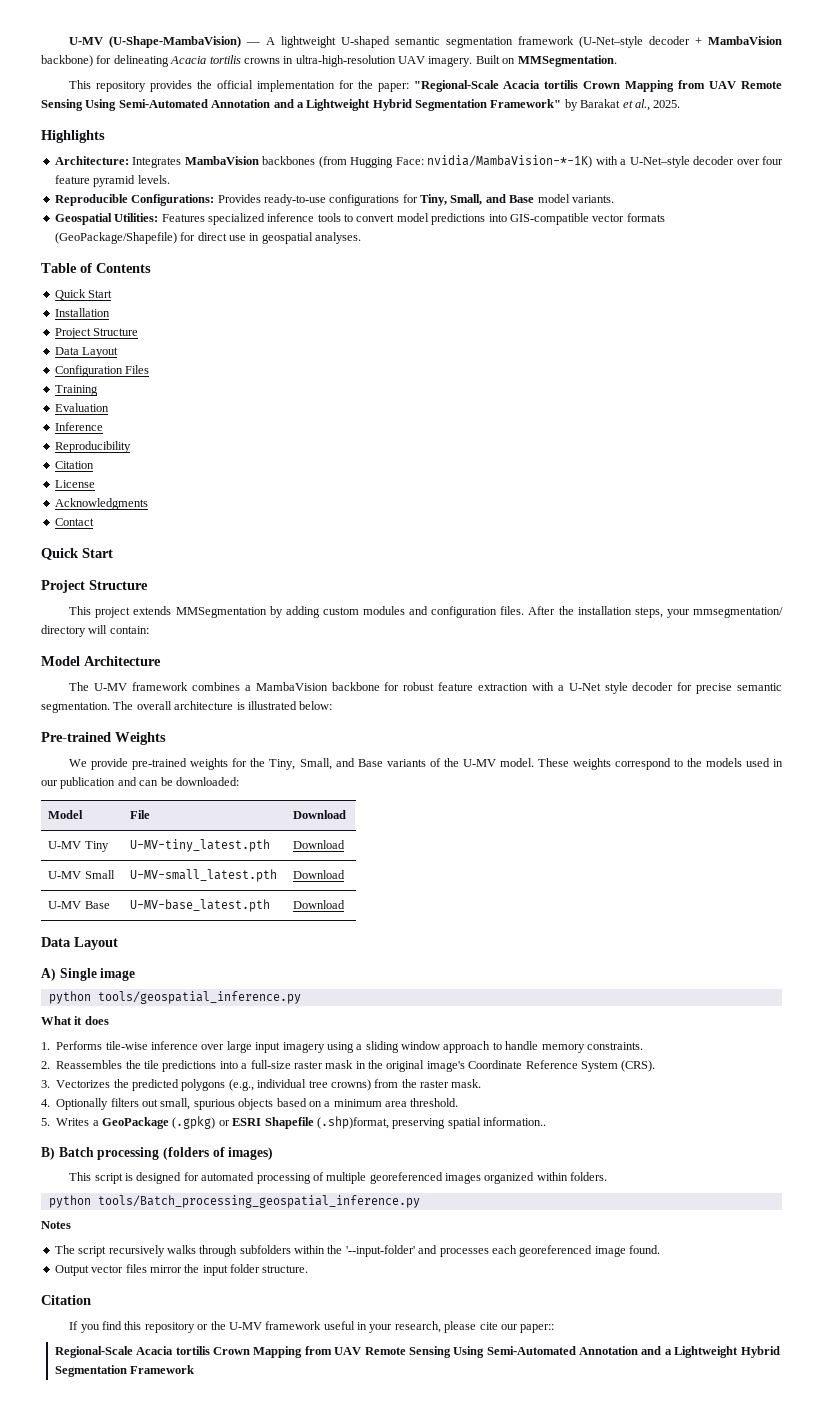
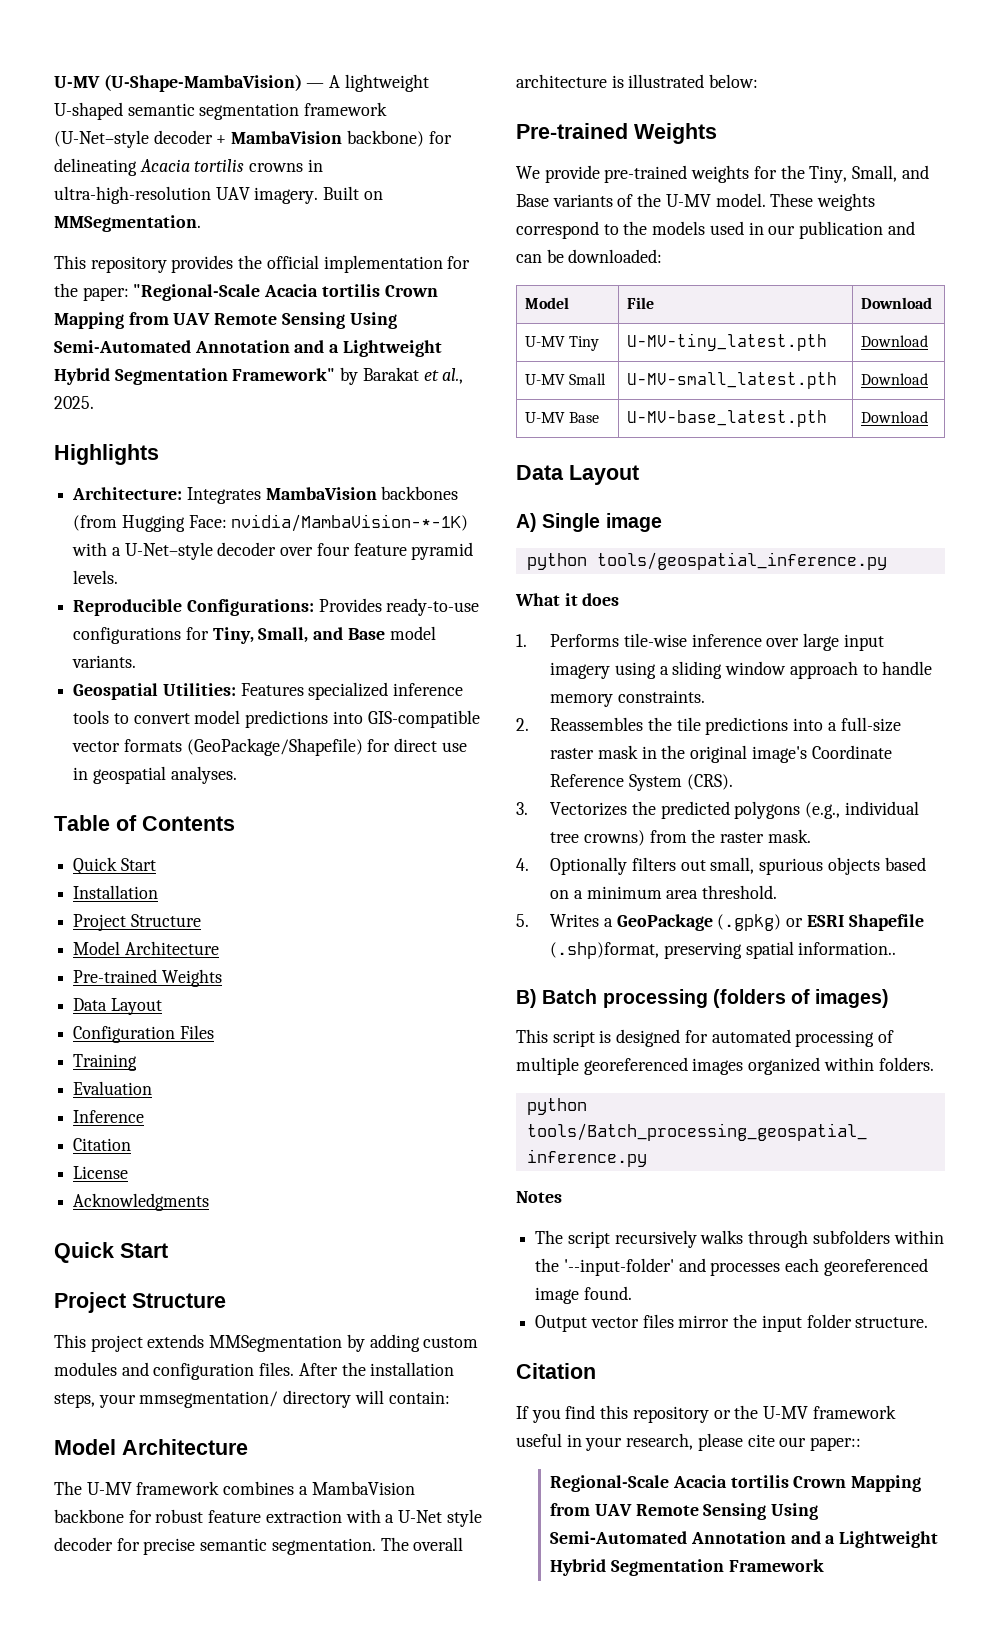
  Installation
  Project Structure
+ Model Architecture
+ Pre-trained Weights
- Reproducibility
- Contact

